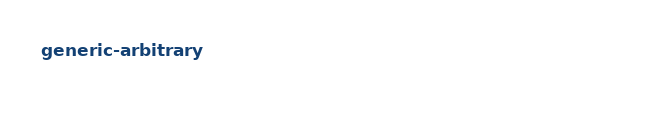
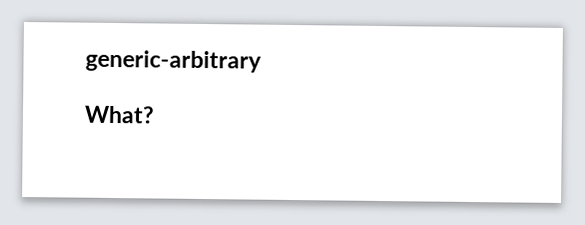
+ What?

